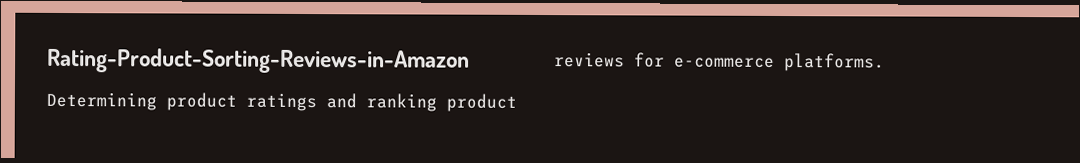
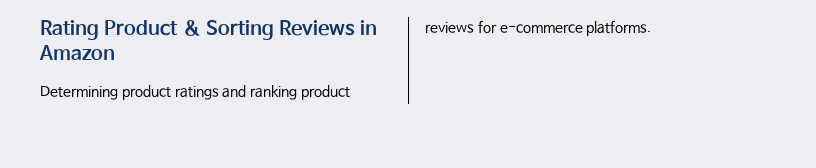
- Rating-Product-Sorting-Reviews-in-Amazon
+ Rating Product & Sorting Reviews in Amazon

